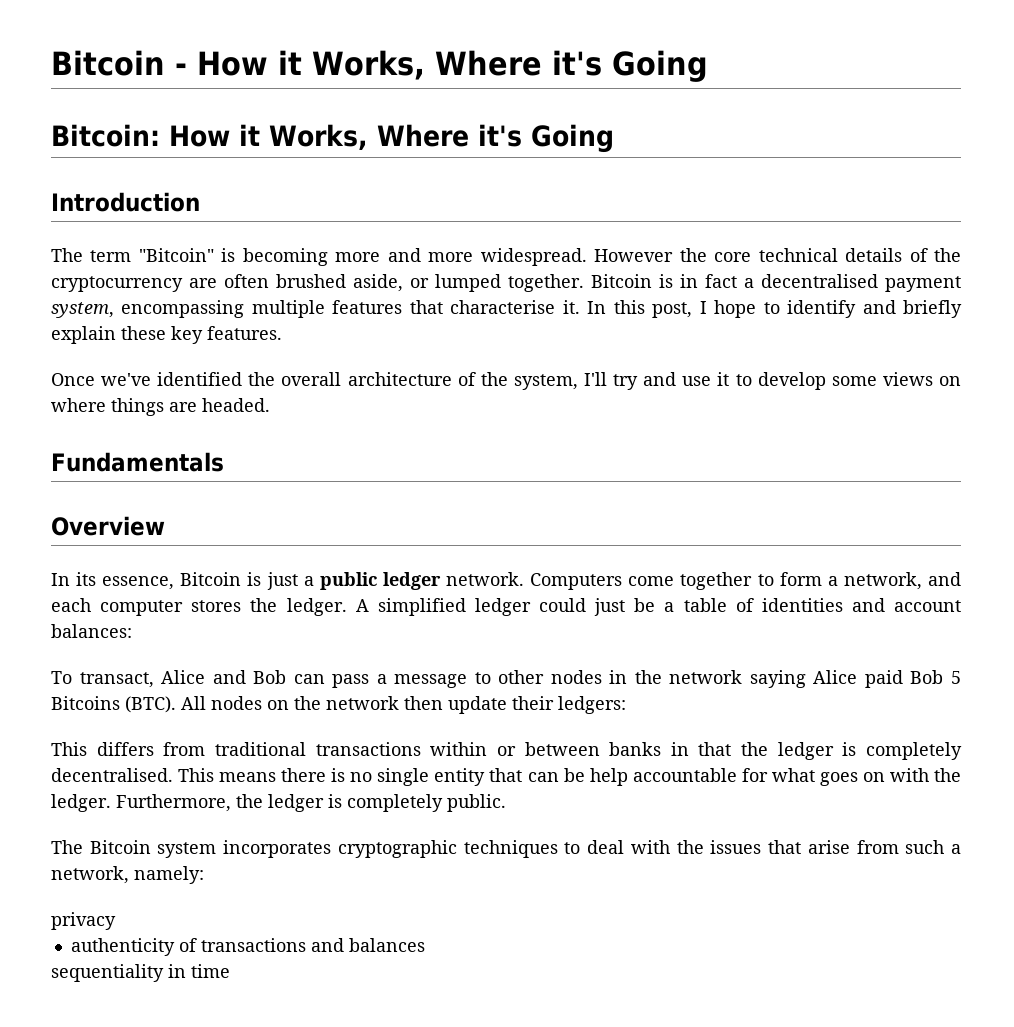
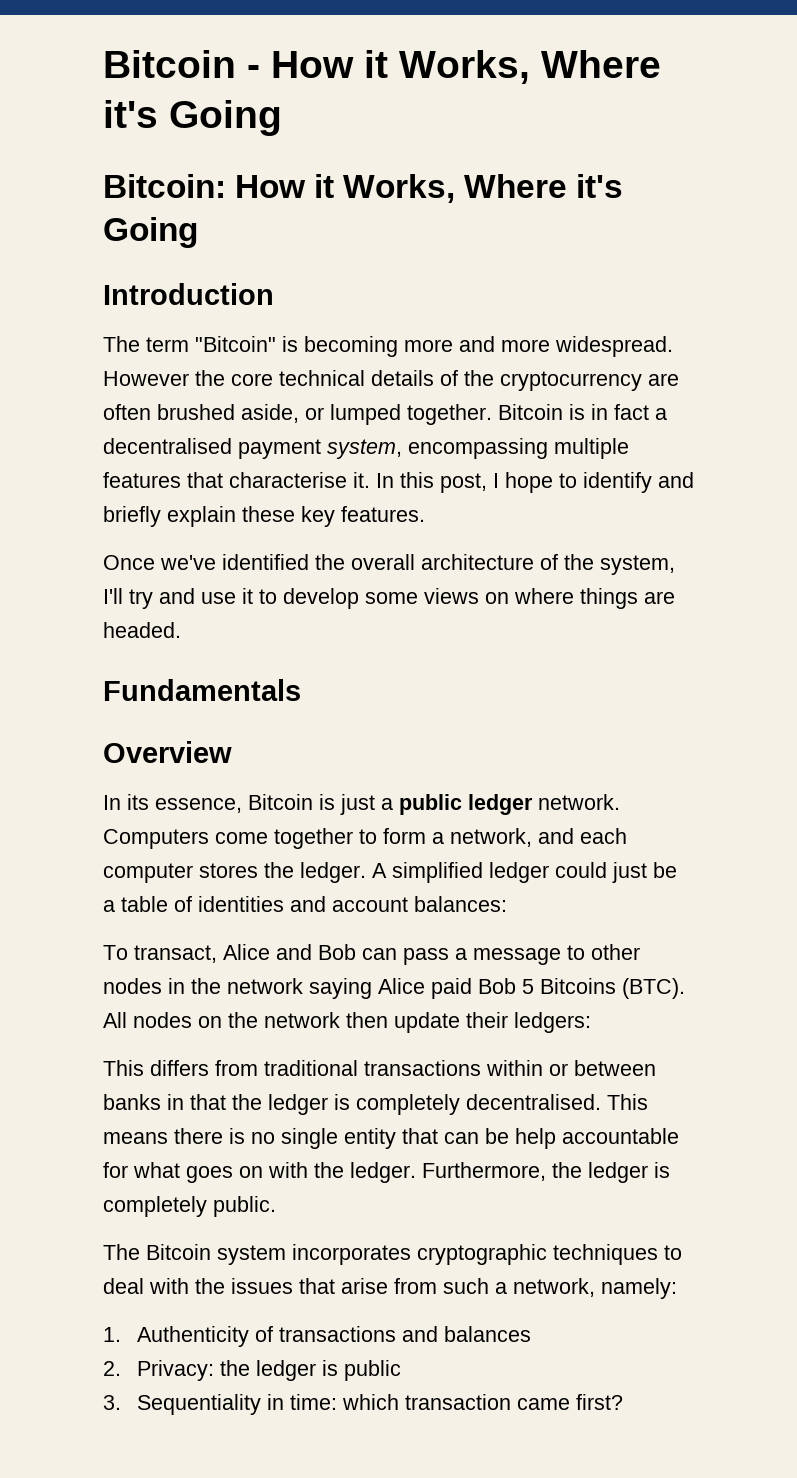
- privacy
- authenticity of transactions and balances
+ 1. Authenticity of transactions and balances
- sequentiality in time
+ 2. Privacy: the ledger is public
+ 3. Sequentiality in time: which transaction came first?

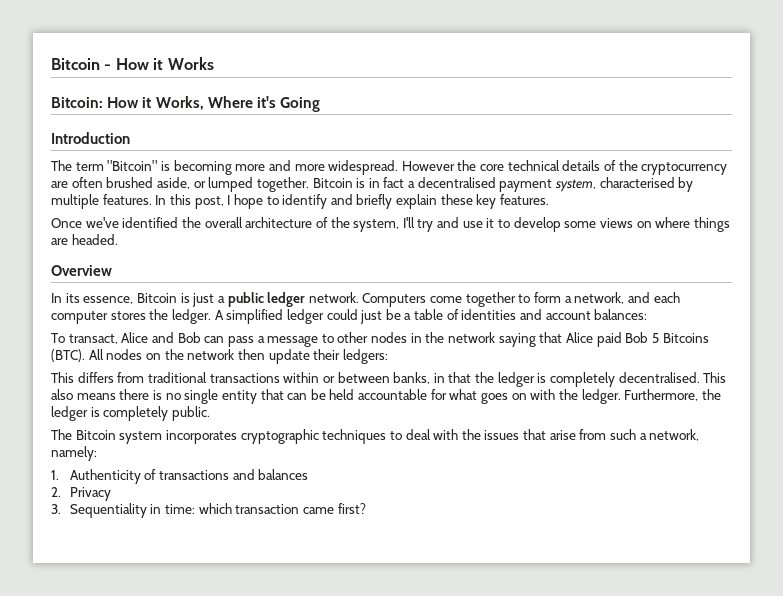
- Bitcoin - How it Works, Where it's Going
+ Bitcoin - How it Works
- Bitcoin is in fact a decentralised payment system, encompassing multiple features that characterise it.
+ Bitcoin is in fact a decentralised payment system, characterised by multiple features.
- Fundamentals
- To transact, Alice and Bob can pass a message to other nodes in the network saying Alice paid Bob 5 Bitcoins (BTC).
+ To transact, Alice and Bob can pass a message to other nodes in the network saying that Alice paid Bob 5 Bitcoins (BTC).
- This differs from traditional transactions within or between banks in that the ledger is completely decentralised.
+ This differs from traditional transactions within or between banks, in that the ledger is completely decentralised.
- This means there is no single entity that can be help accountable for what goes on with the ledger.
+ This also means there is no single entity that can be held accountable for what goes on with the ledger.
- 2. Privacy: the ledger is public
+ 2. Privacy

